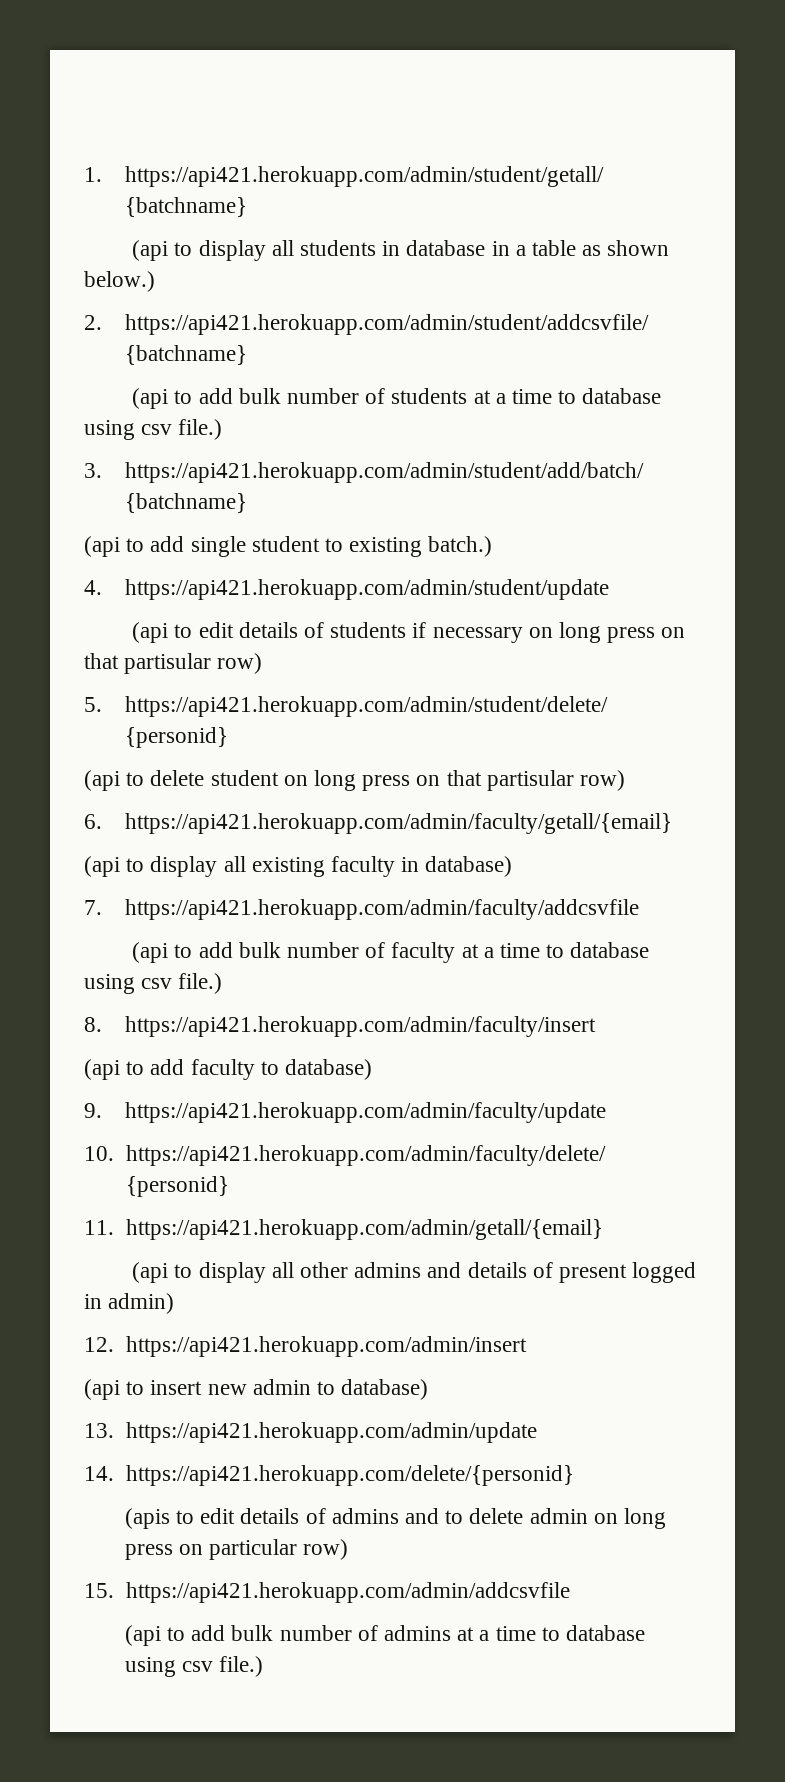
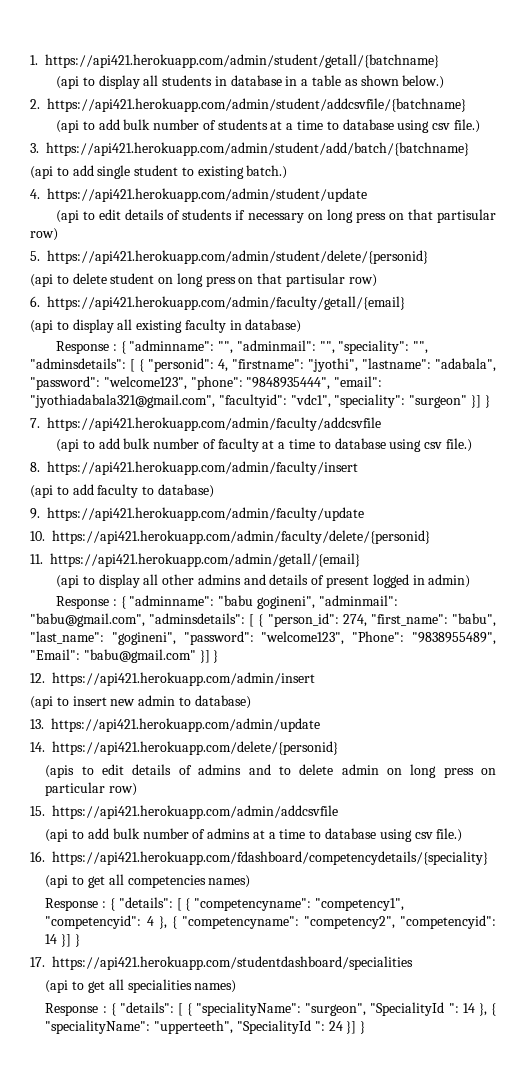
+ Response : { "adminname": "", "adminmail": "", "speciality": "", "adminsdetails": [ { "personid": 4, "firstname": "jyothi", "lastname": "adabala", "password": "welcome123", "phone": "9848935444", "email": "jyothiadabala321@gmail.com", "facultyid": "vdc1", "speciality": "surgeon" }] }
+ Response : { "adminname": "babu gogineni", "adminmail": "babu@gmail.com", "adminsdetails": [ { "person_id": 274, "first_name": "babu", "last_name": "gogineni", "password": "welcome123", "Phone": "9838955489", "Email": "babu@gmail.com" }] }
+ 16. https://api421.herokuapp.com/fdashboard/competencydetails/{speciality}
+ (api to get all competencies names)
+ Response : { "details": [ { "competencyname": "competency1", "competencyid": 4 }, { "competencyname": "competency2", "competencyid": 14 }] }
+ 17. https://api421.herokuapp.com/studentdashboard/specialities
+ (api to get all specialities names)
+ Response : { "details": [ { "specialityName": "surgeon", "SpecialityId ": 14 }, { "specialityName": "upperteeth", "SpecialityId ": 24 }] }

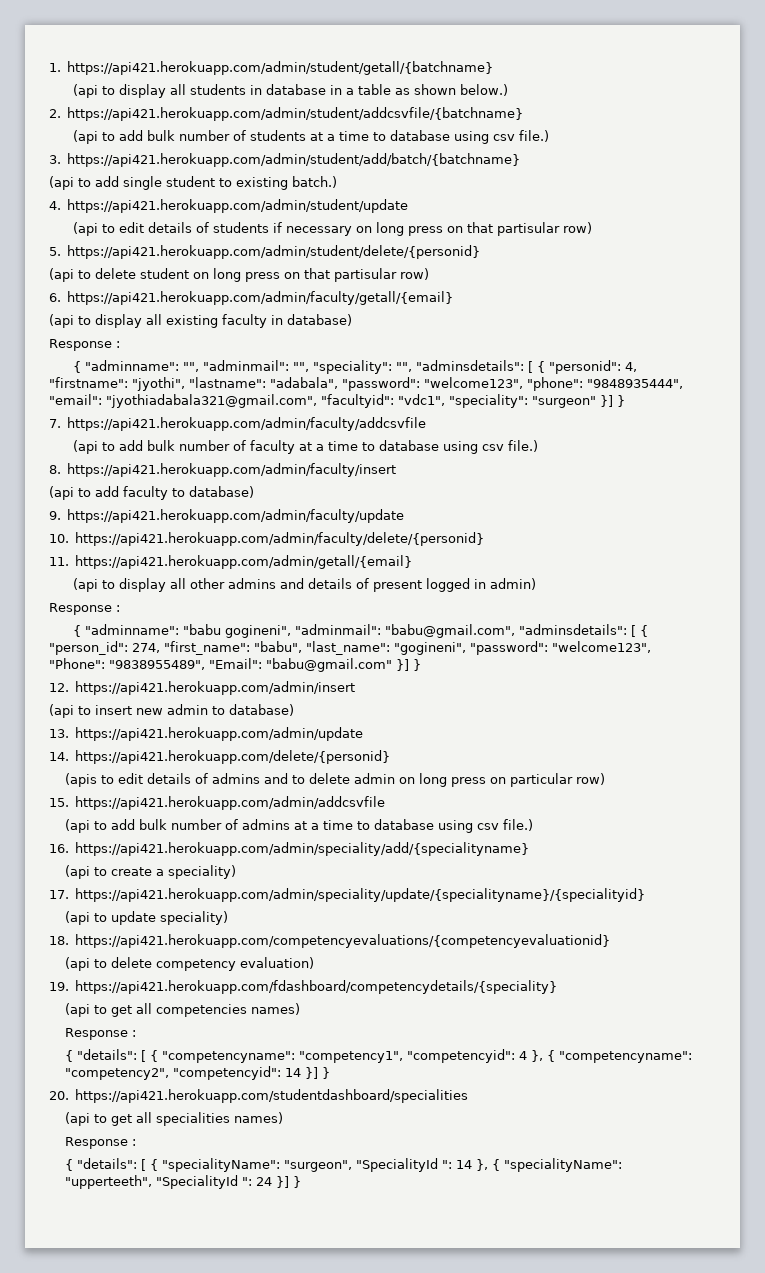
  (api to display all existing faculty in database)
- Response : { "adminname": "", "adminmail": "", "speciality": "", "adminsdetails": [ { "personid": 4, "firstname": "jyothi", "lastname": "adabala", "password": "welcome123", "phone": "9848935444", "email": "jyothiadabala321@gmail.com", "facultyid": "vdc1", "speciality": "surgeon" }] }
+ Response :
+ { "adminname": "", "adminmail": "", "speciality": "", "adminsdetails": [ { "personid": 4, "firstname": "jyothi", "lastname": "adabala", "password": "welcome123", "phone": "9848935444", "email": "jyothiadabala321@gmail.com", "facultyid": "vdc1", "speciality": "surgeon" }] }
  (api to display all other admins and details of present logged in admin)
- Response : { "adminname": "babu gogineni", "adminmail": "babu@gmail.com", "adminsdetails": [ { "person_id": 274, "first_name": "babu", "last_name": "gogineni", "password": "welcome123", "Phone": "9838955489", "Email": "babu@gmail.com" }] }
+ Response :
+ { "adminname": "babu gogineni", "adminmail": "babu@gmail.com", "adminsdetails": [ { "person_id": 274, "first_name": "babu", "last_name": "gogineni", "password": "welcome123", "Phone": "9838955489", "Email": "babu@gmail.com" }] }
- 16. https://api421.herokuapp.com/fdashboard/competencydetails/{speciality}
+ 16. https://api421.herokuapp.com/admin/speciality/add/{specialityname}
+ (api to create a speciality)
+ 17. https://api421.herokuapp.com/admin/speciality/update/{specialityname}/{specialityid}
+ (api to update speciality)
+ 18. https://api421.herokuapp.com/competencyevaluations/{competencyevaluationid}
+ (api to delete competency evaluation)
+ 19. https://api421.herokuapp.com/fdashboard/competencydetails/{speciality}
  (api to get all competencies names)
- Response : { "details": [ { "competencyname": "competency1", "competencyid": 4 }, { "competencyname": "competency2", "competencyid": 14 }] }
+ Response :
+ { "details": [ { "competencyname": "competency1", "competencyid": 4 }, { "competencyname": "competency2", "competencyid": 14 }] }
- 17. https://api421.herokuapp.com/studentdashboard/specialities
+ 20. https://api421.herokuapp.com/studentdashboard/specialities
  (api to get all specialities names)
- Response : { "details": [ { "specialityName": "surgeon", "SpecialityId ": 14 }, { "specialityName": "upperteeth", "SpecialityId ": 24 }] }
+ Response :
+ { "details": [ { "specialityName": "surgeon", "SpecialityId ": 14 }, { "specialityName": "upperteeth", "SpecialityId ": 24 }] }

